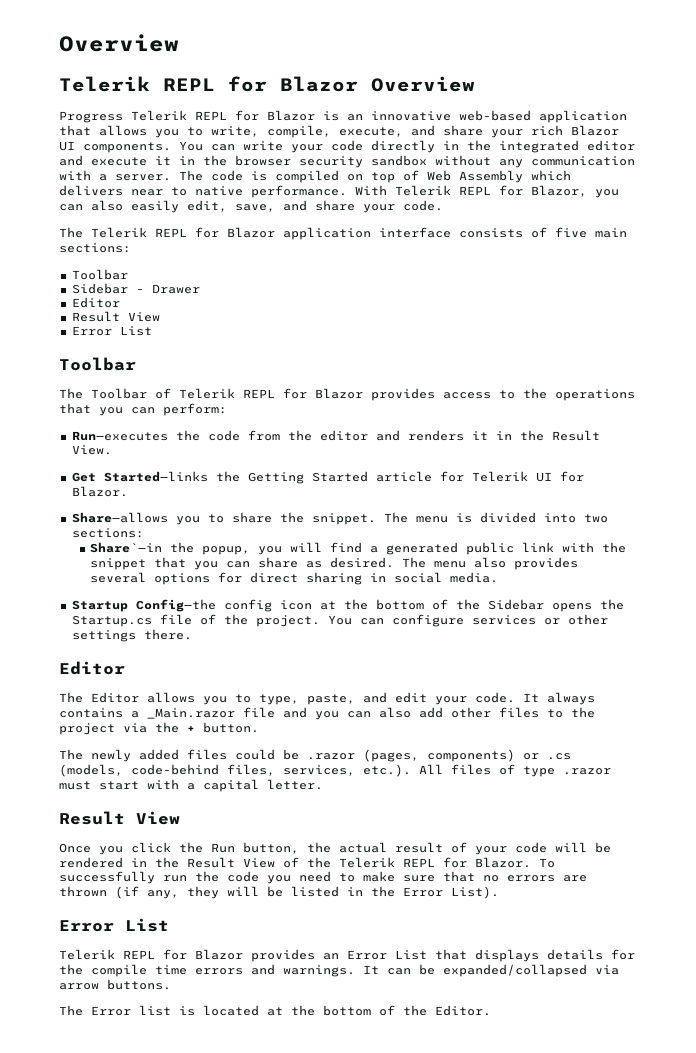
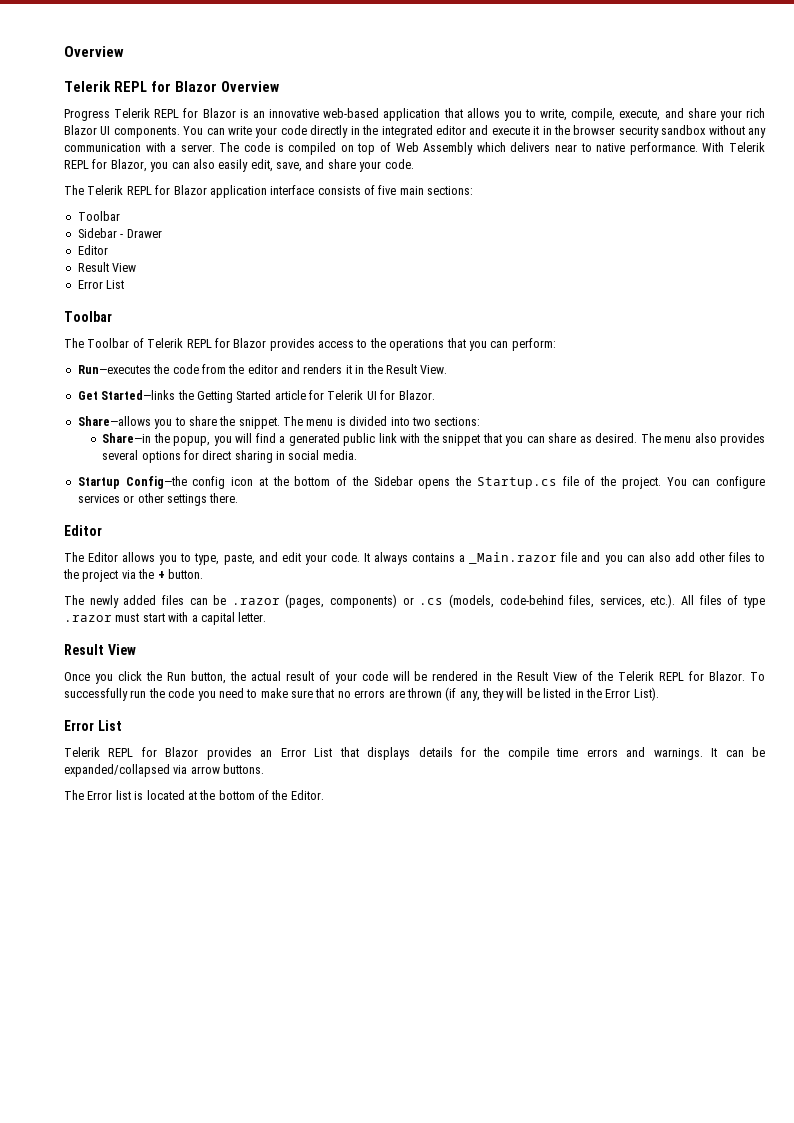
- Share`—in the popup, you will find a generated public link with the snippet that you can share as desired.
+ Share—in the popup, you will find a generated public link with the snippet that you can share as desired.
- The newly added files could be .razor (pages, components) or .cs (models, code-behind files, services, etc.). All files of type .razor must start with a capital letter.
+ The newly added files can be .razor (pages, components) or .cs (models, code-behind files, services, etc.). All files of type .razor must start with a capital letter.

